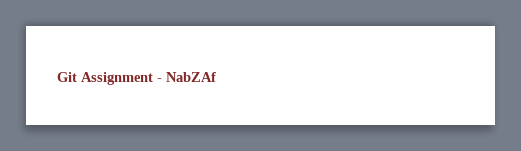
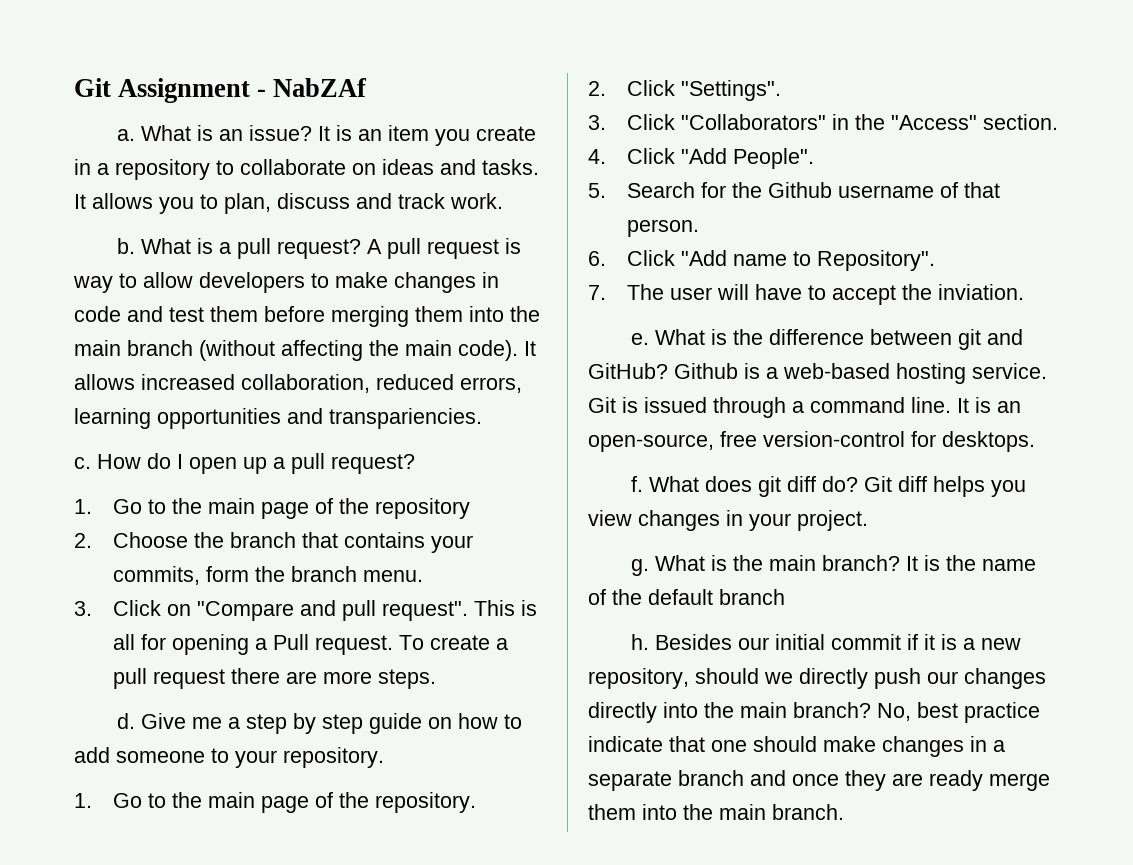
+ a. What is an issue? It is an item you create in a repository to collaborate on ideas and tasks. It allows you to plan, discuss and track work.
+ b. What is a pull request? A pull request is way to allow developers to make changes in code and test them before merging them into the main branch (without affecting the main code). It allows increased collaboration, reduced errors, learning opportunities and transpariencies.
+ c. How do I open up a pull request?
+ 1. Go to the main page of the repository
+ 2. Choose the branch that contains your commits, form the branch menu.
+ 3. Click on "Compare and pull request". This is all for opening a Pull request. To create a pull request there are more steps.
+ d. Give me a step by step guide on how to add someone to your repository.
+ 1. Go to the main page of the repository.
+ 2. Click "Settings".
+ 3. Click "Collaborators" in the "Access" section.
+ 4. Click "Add People".
+ 5. Search for the Github username of that person.
+ 6. Click "Add name to Repository".
+ 7. The user will have to accept the inviation.
+ e. What is the difference between git and GitHub? Github is a web-based hosting service. Git is issued through a command line. It is an open-source, free version-control for desktops.
+ f. What does git diff do? Git diff helps you view changes in your project.
+ g. What is the main branch? It is the name of the default branch
+ h. Besides our initial commit if it is a new repository, should we directly push our changes directly into the main branch? No, best practice indicate that one should make changes in a separate branch and once they are ready merge them into the main branch.

